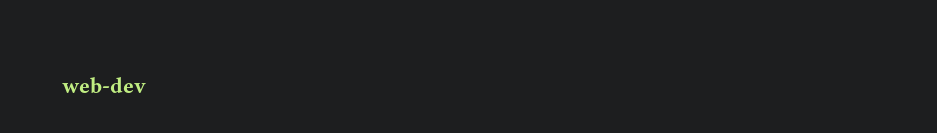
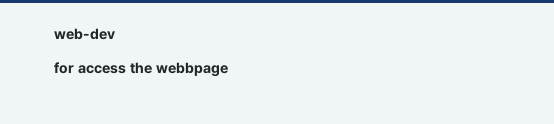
+ for access the webbpage

